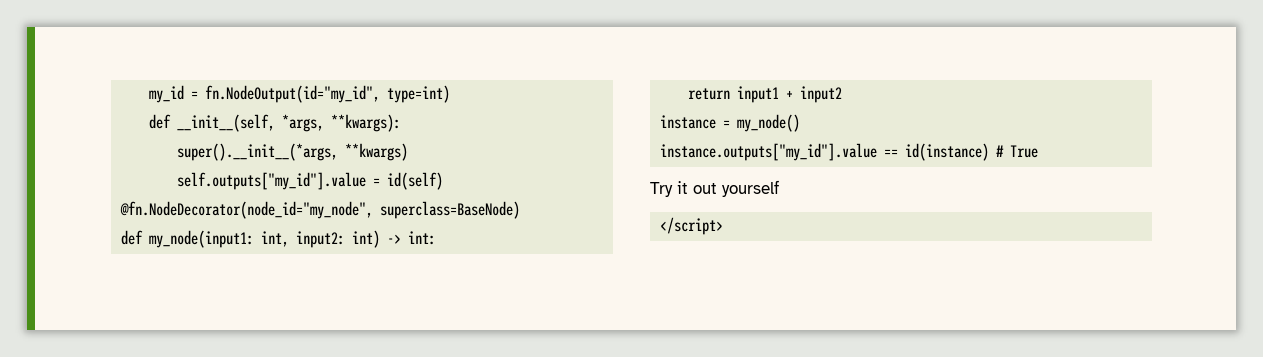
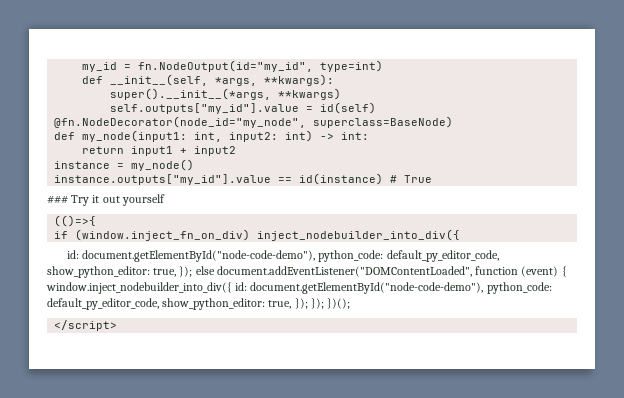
- Try it out yourself
+ ### Try it out yourself
+ (()=>{
+ if (window.inject_fn_on_div) inject_nodebuilder_into_div({
+ id: document.getElementById("node-code-demo"), python_code: default_py_editor_code, show_python_editor: true, }); else document.addEventListener("DOMContentLoaded", function (event) { window.inject_nodebuilder_into_div({ id: document.getElementById("node-code-demo"), python_code: default_py_editor_code, show_python_editor: true, }); }); })();

